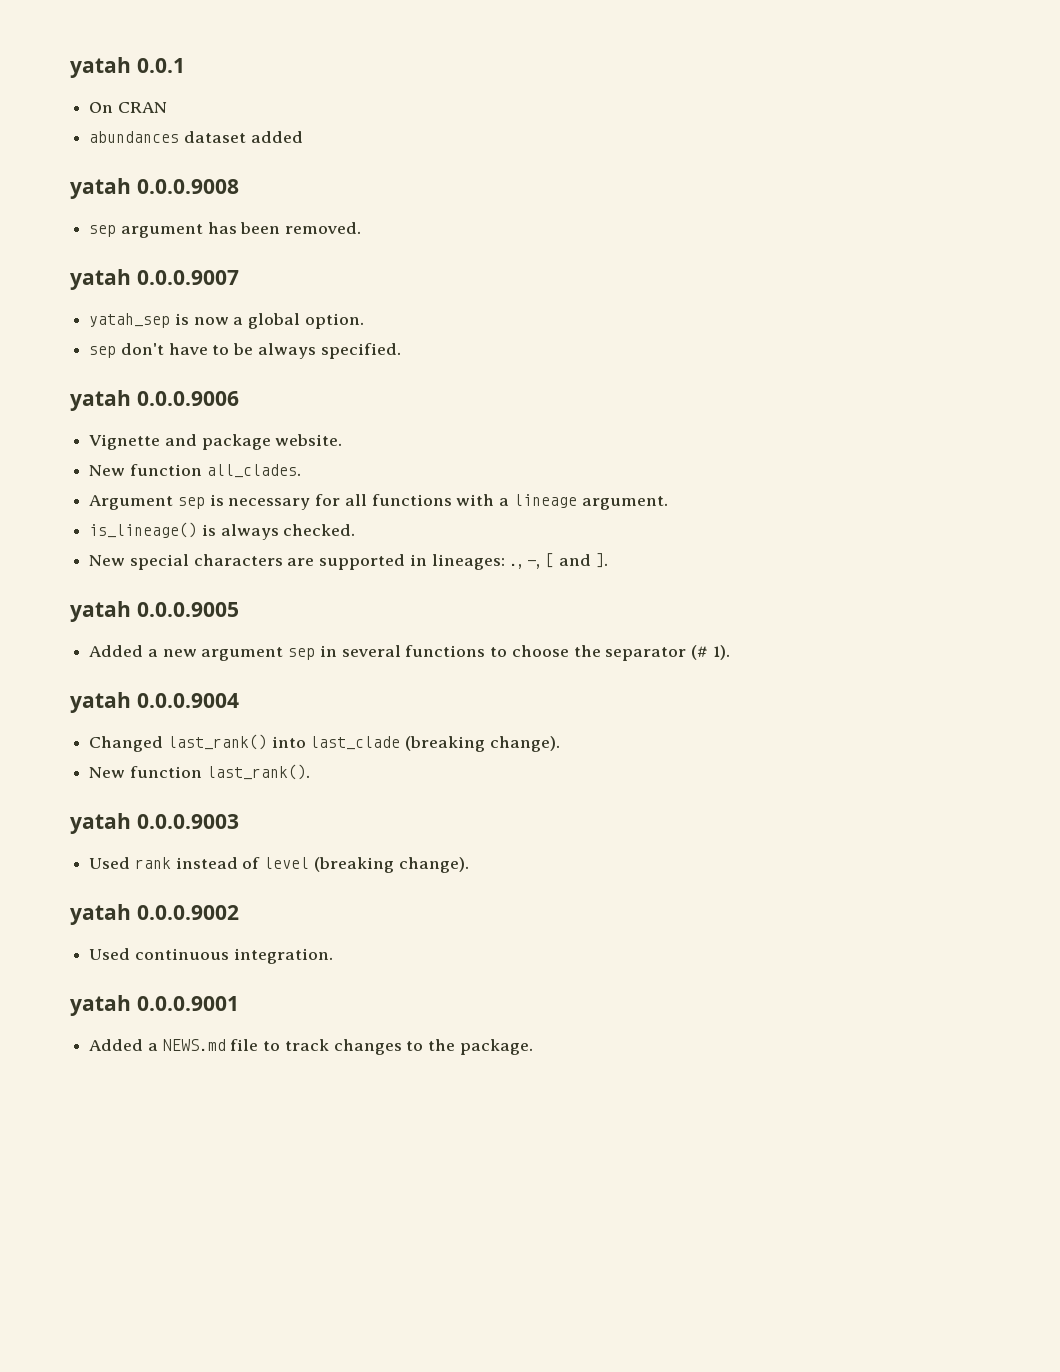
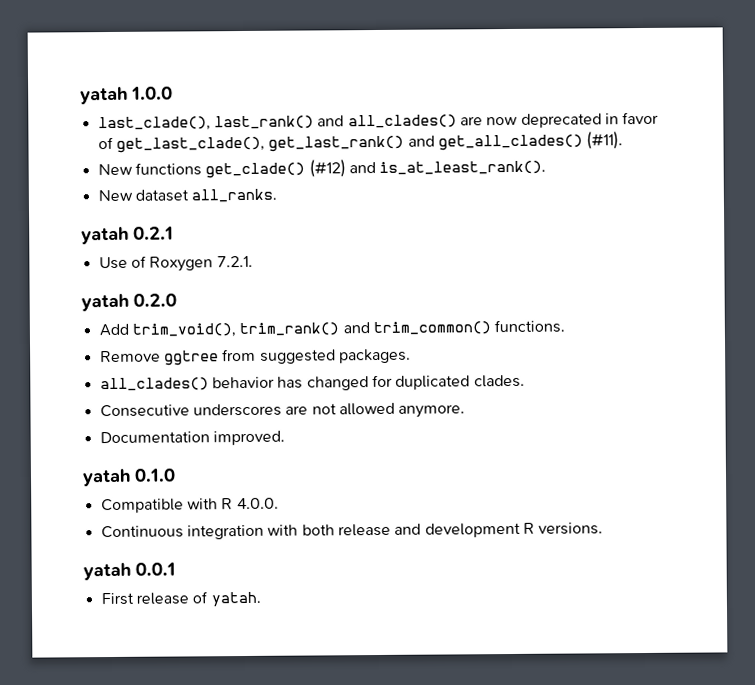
+ yatah 1.0.0
+ last_clade(), last_rank() and all_clades() are now deprecated in favor of get_last_clade(), get_last_rank() and get_all_clades() (#11).
+ New functions get_clade() (#12) and is_at_least_rank().
+ New dataset all_ranks.
+ yatah 0.2.1
+ Use of Roxygen 7.2.1.
+ yatah 0.2.0
+ Add trim_void(), trim_rank() and trim_common() functions.
+ Remove ggtree from suggested packages.
+ all_clades() behavior has changed for duplicated clades.
+ Consecutive underscores are not allowed anymore.
+ Documentation improved.
+ yatah 0.1.0
+ Compatible with R 4.0.0.
+ Continuous integration with both release and development R versions.
  yatah 0.0.1
- On CRAN
- abundances dataset added
- yatah 0.0.0.9008
- sep argument has been removed.
- yatah 0.0.0.9007
- yatah_sep is now a global option.
- sep don't have to be always specified.
- yatah 0.0.0.9006
- Vignette and package website.
- New function all_clades.
- Argument sep is necessary for all functions with a lineage argument.
- is_lineage() is always checked.
- New special characters are supported in lineages: ., -, [ and ].
- yatah 0.0.0.9005
- Added a new argument sep in several functions to choose the separator (# 1).
- yatah 0.0.0.9004
- Changed last_rank() into last_clade (breaking change).
- New function last_rank().
- yatah 0.0.0.9003
- Used rank instead of level (breaking change).
- yatah 0.0.0.9002
- Used continuous integration.
- yatah 0.0.0.9001
- Added a NEWS.md file to track changes to the package.
+ First release of yatah.

